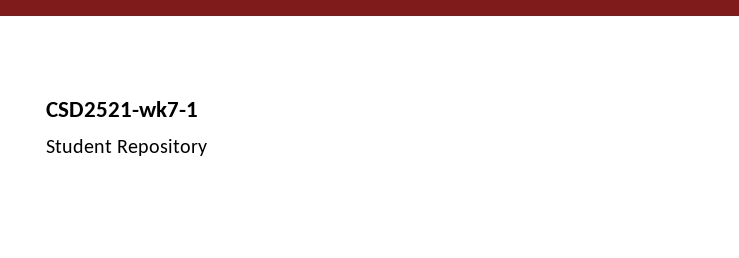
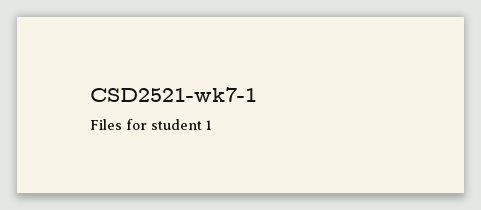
- Student Repository
+ Files for student 1

